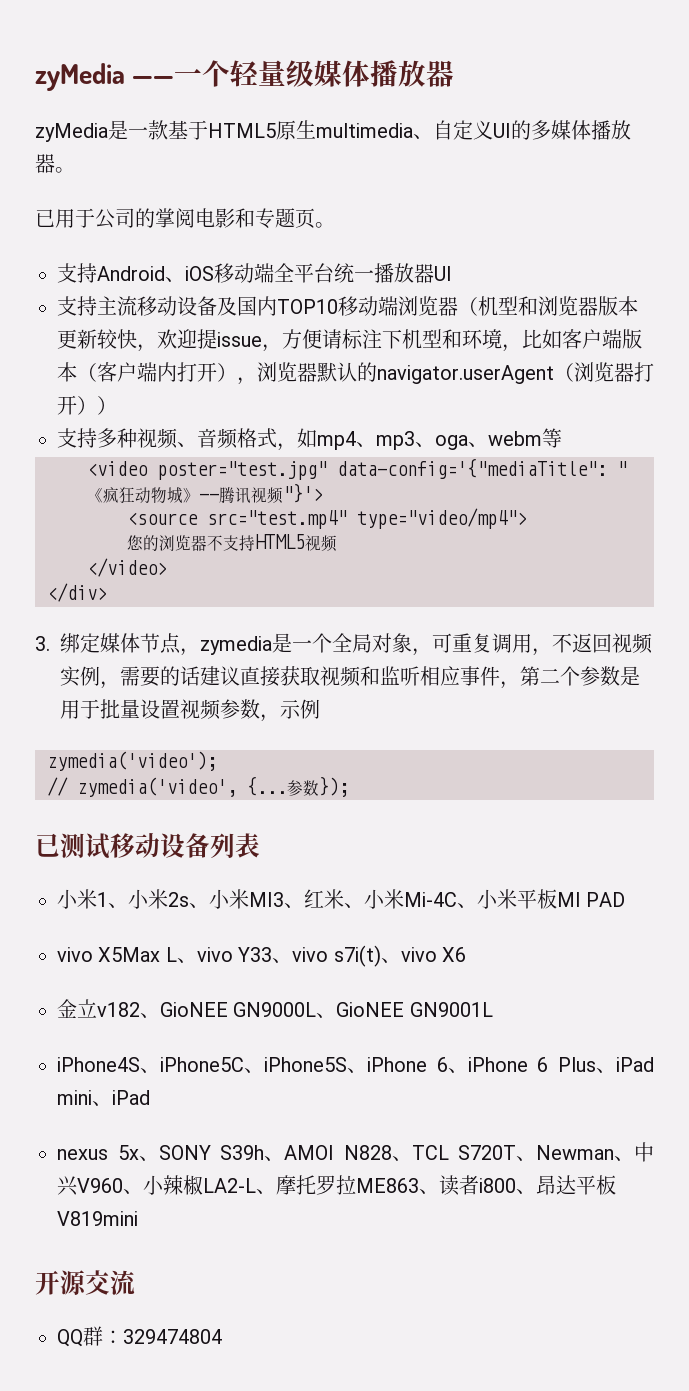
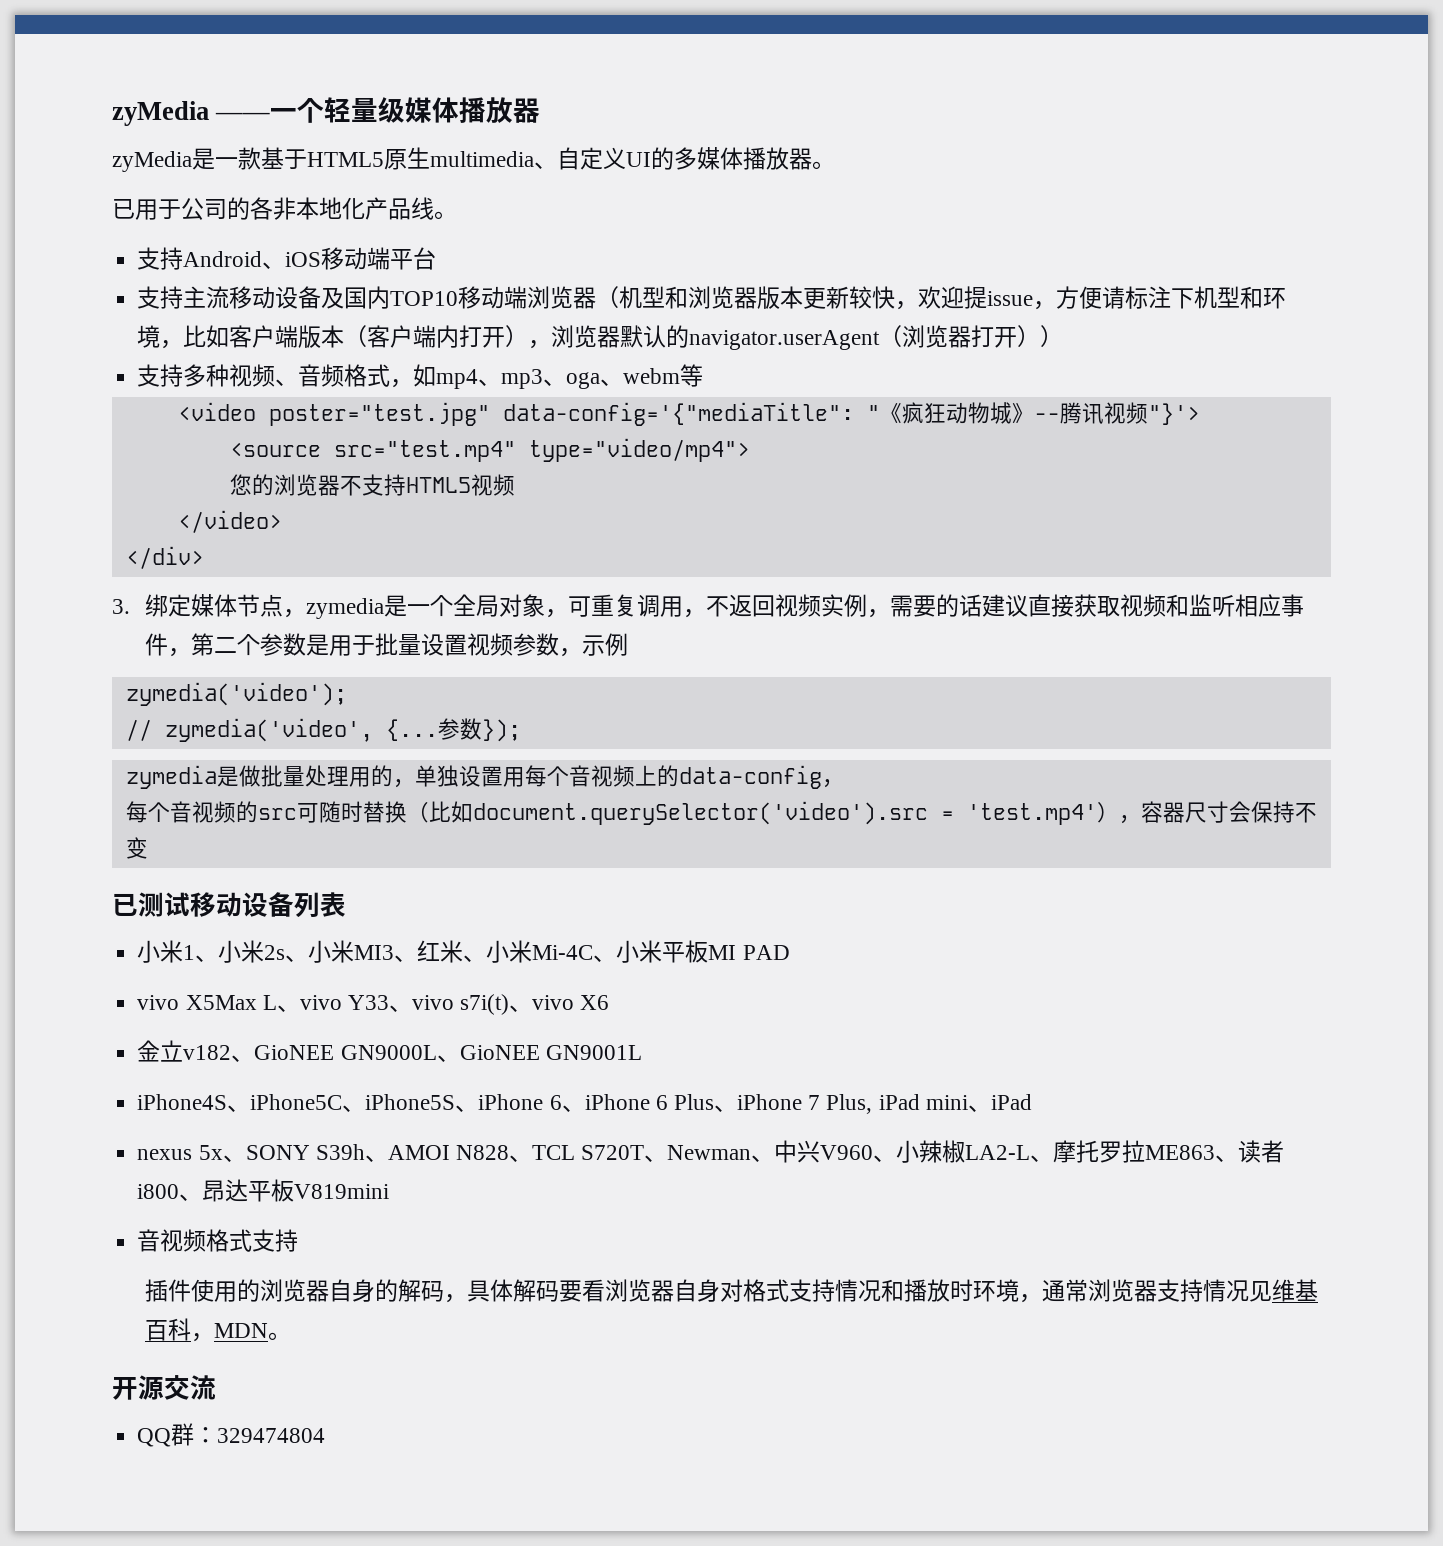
- 已用于公司的掌阅电影和专题页。
+ 已用于公司的各非本地化产品线。
- 支持Android、iOS移动端全平台统一播放器UI
+ 支持Android、iOS移动端平台
+ zymedia是做批量处理用的，单独设置用每个音视频上的data-config，
+ 每个音视频的src可随时替换（比如document.querySelector('video').src = 'test.mp4'），容器尺寸会保持不变
- iPhone4S、iPhone5C、iPhone5S、iPhone 6、iPhone 6 Plus、iPad mini、iPad
+ iPhone4S、iPhone5C、iPhone5S、iPhone 6、iPhone 6 Plus、iPhone 7 Plus, iPad mini、iPad
+ 音视频格式支持
+ 插件使用的浏览器自身的解码，具体解码要看浏览器自身对格式支持情况和播放时环境，通常浏览器支持情况见维基百科，MDN。

